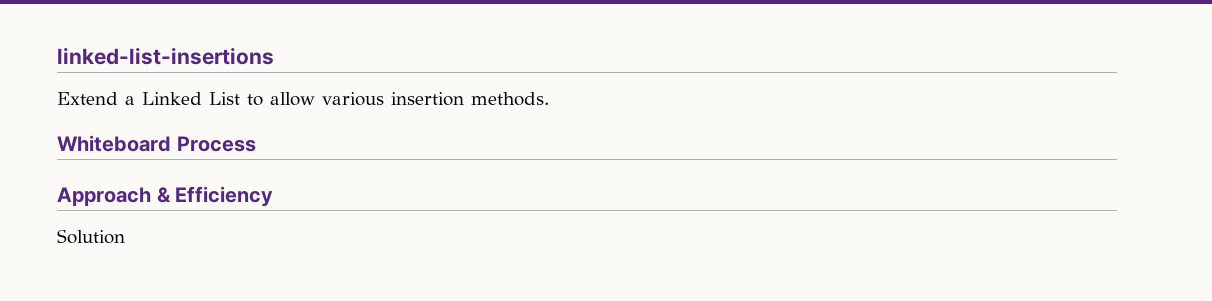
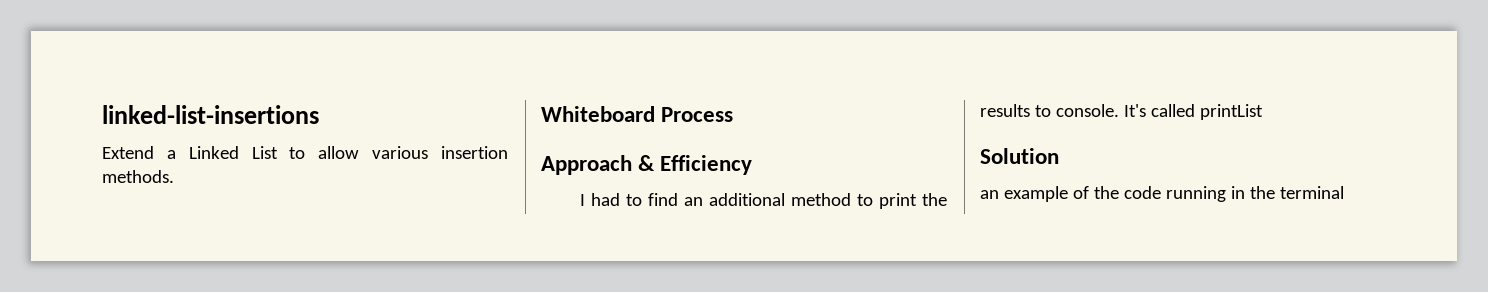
+ I had to find an additional method to print the results to console. It's called printList
  Solution
+ an example of the code running in the terminal

